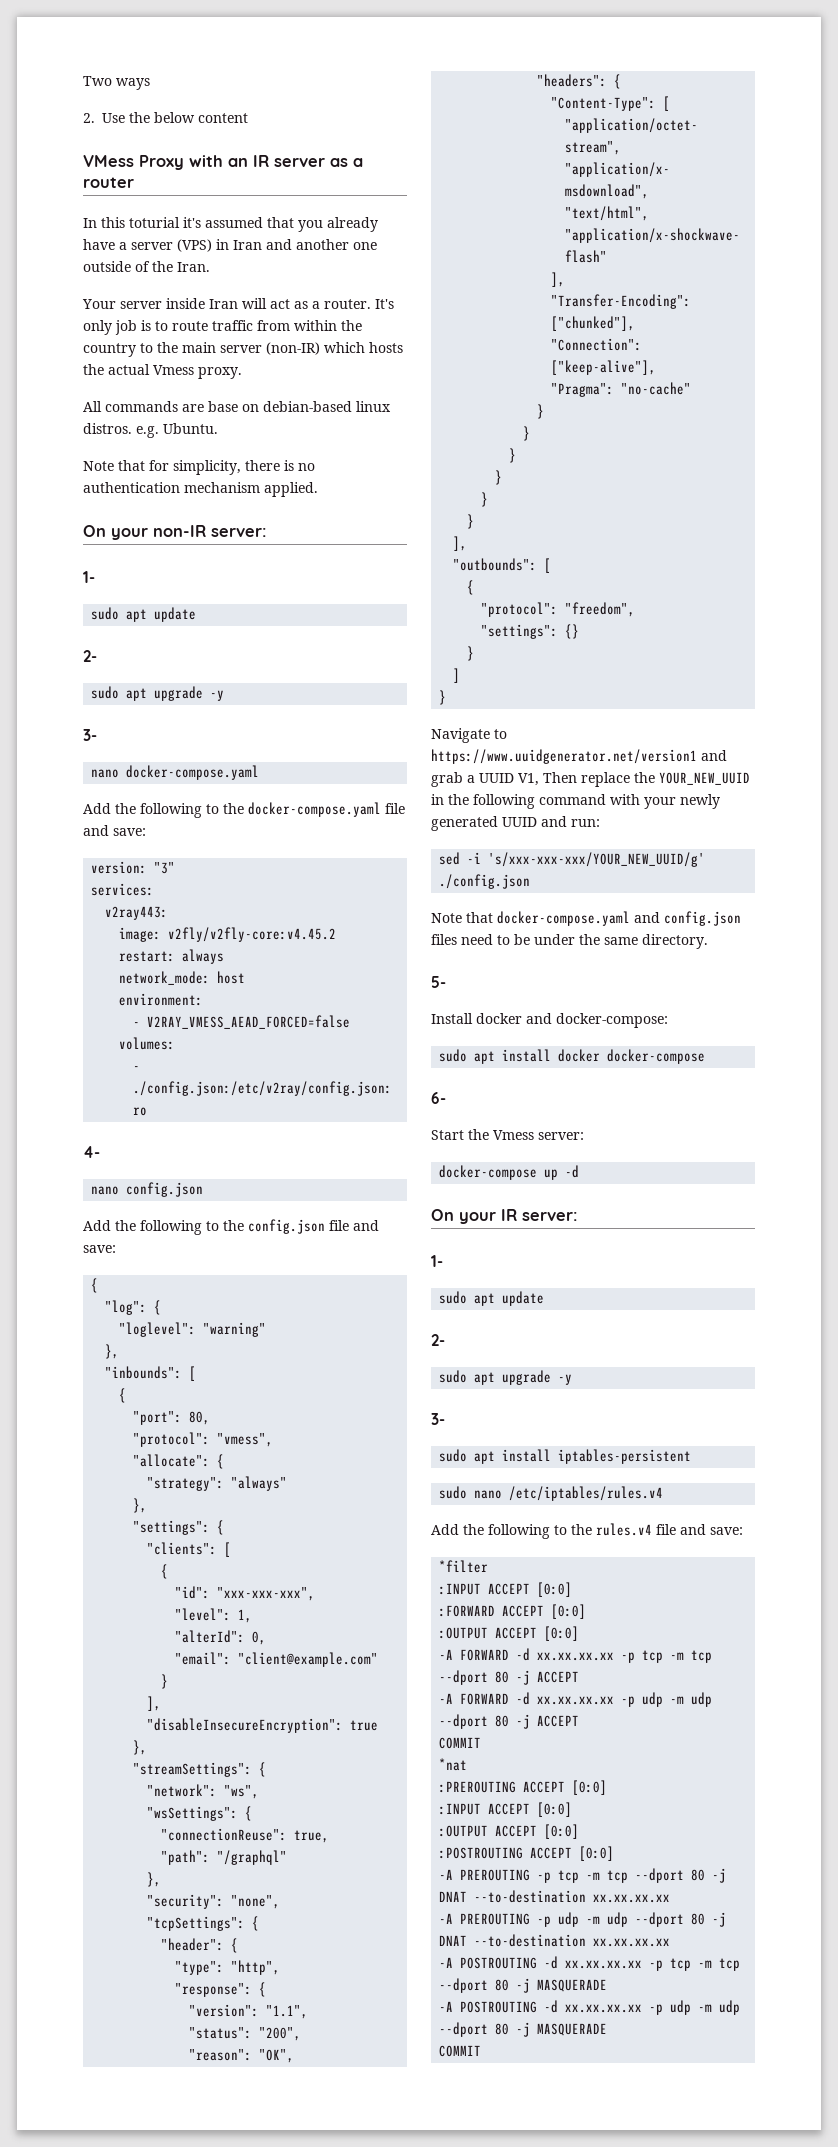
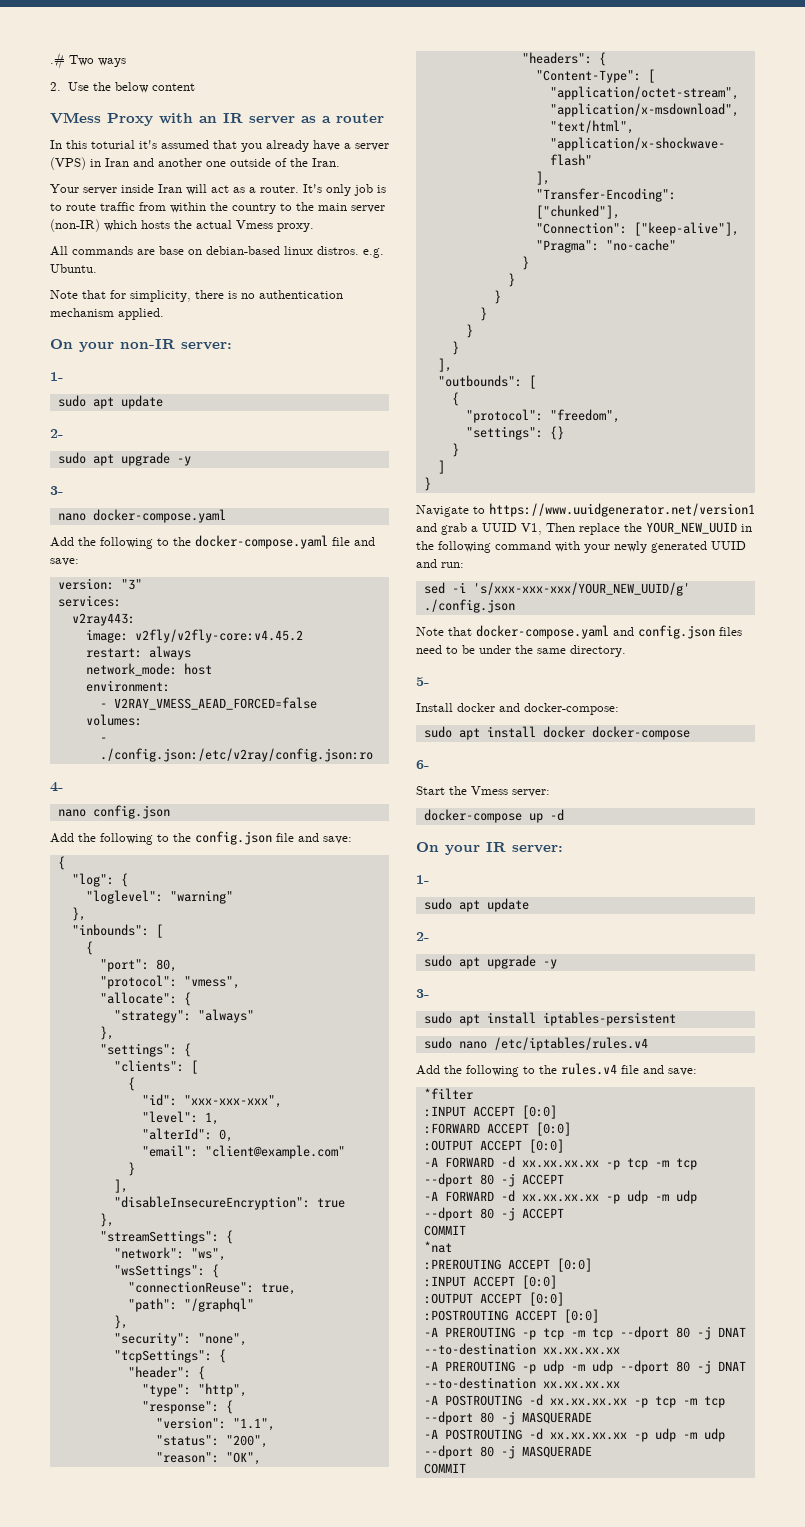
- Two ways
+ .# Two ways

